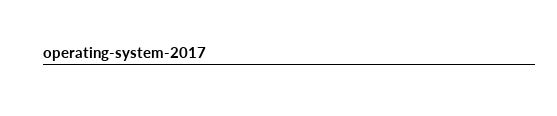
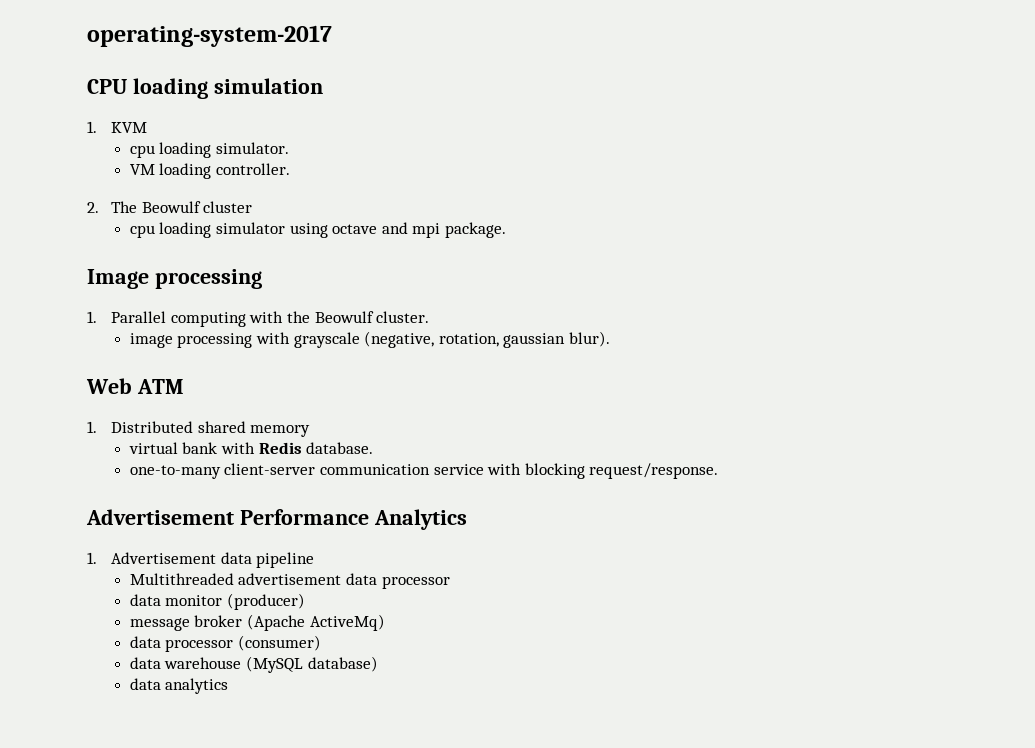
+ CPU loading simulation
+ 1. KVM
+ cpu loading simulator.
+ VM loading controller.
+ 2. The Beowulf cluster
+ cpu loading simulator using octave and mpi package.
+ Image processing
+ 1. Parallel computing with the Beowulf cluster.
+ image processing with grayscale (negative, rotation, gaussian blur).
+ Web ATM
+ 1. Distributed shared memory
+ virtual bank with Redis database.
+ one-to-many client-server communication service with blocking request/response.
+ Advertisement Performance Analytics
+ 1. Advertisement data pipeline
+ Multithreaded advertisement data processor
+ data monitor (producer)
+ message broker (Apache ActiveMq)
+ data processor (consumer)
+ data warehouse (MySQL database)
+ data analytics

